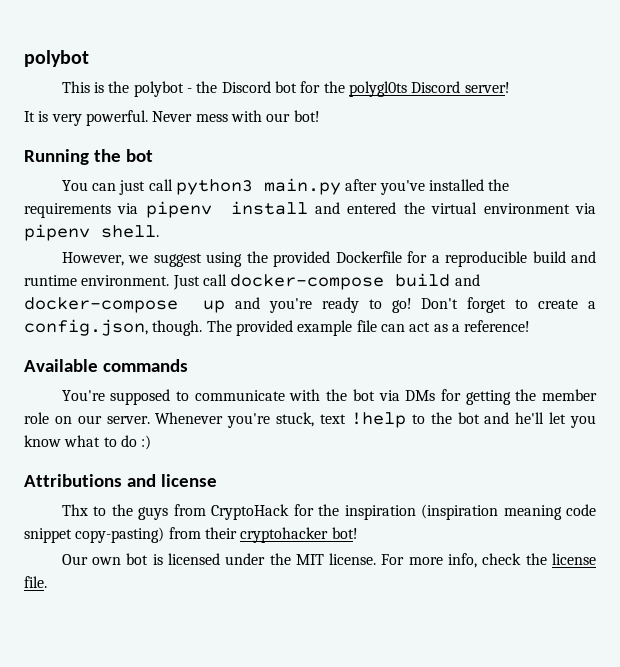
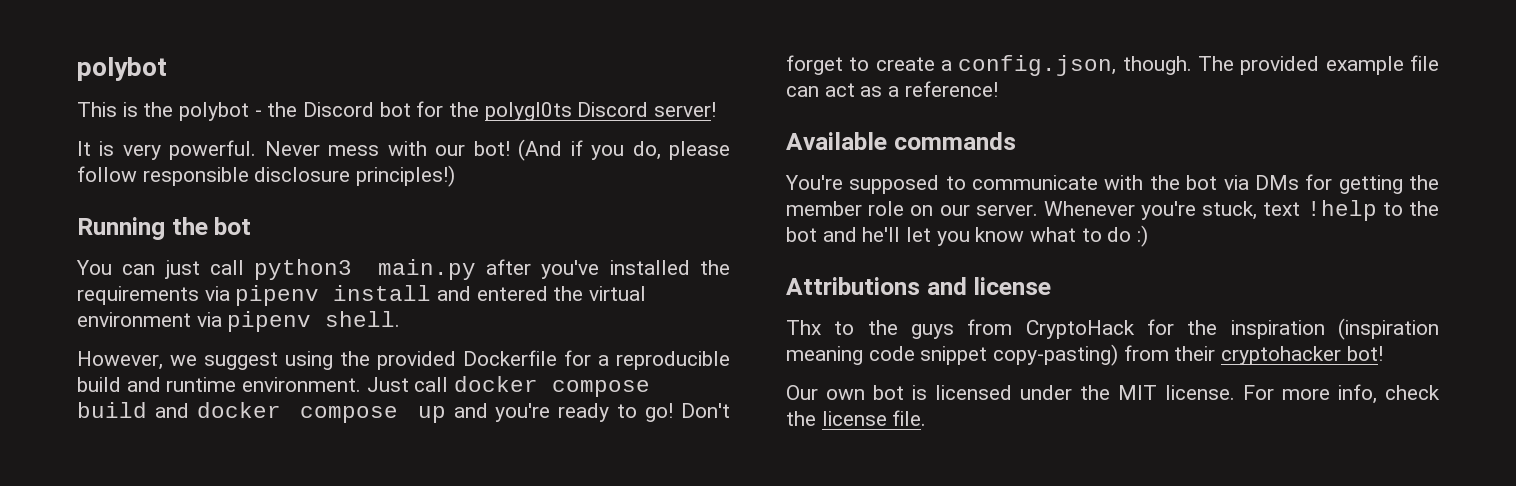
+ (And if you do, please follow responsible disclosure principles!)
- Just call docker-compose build and docker-compose up and you're ready to go!
+ Just call docker compose build and docker compose up and you're ready to go!

